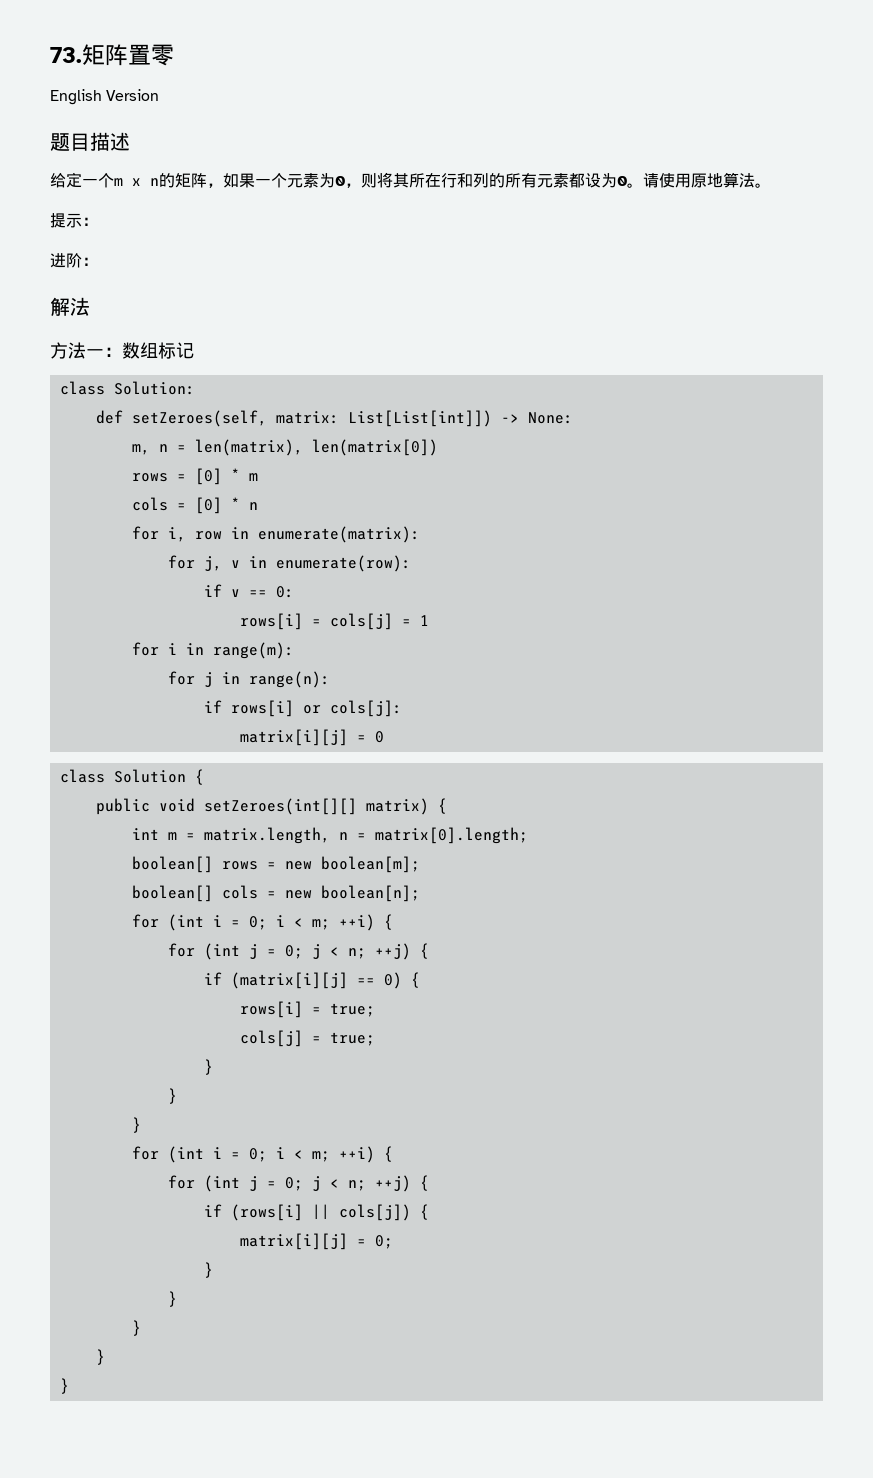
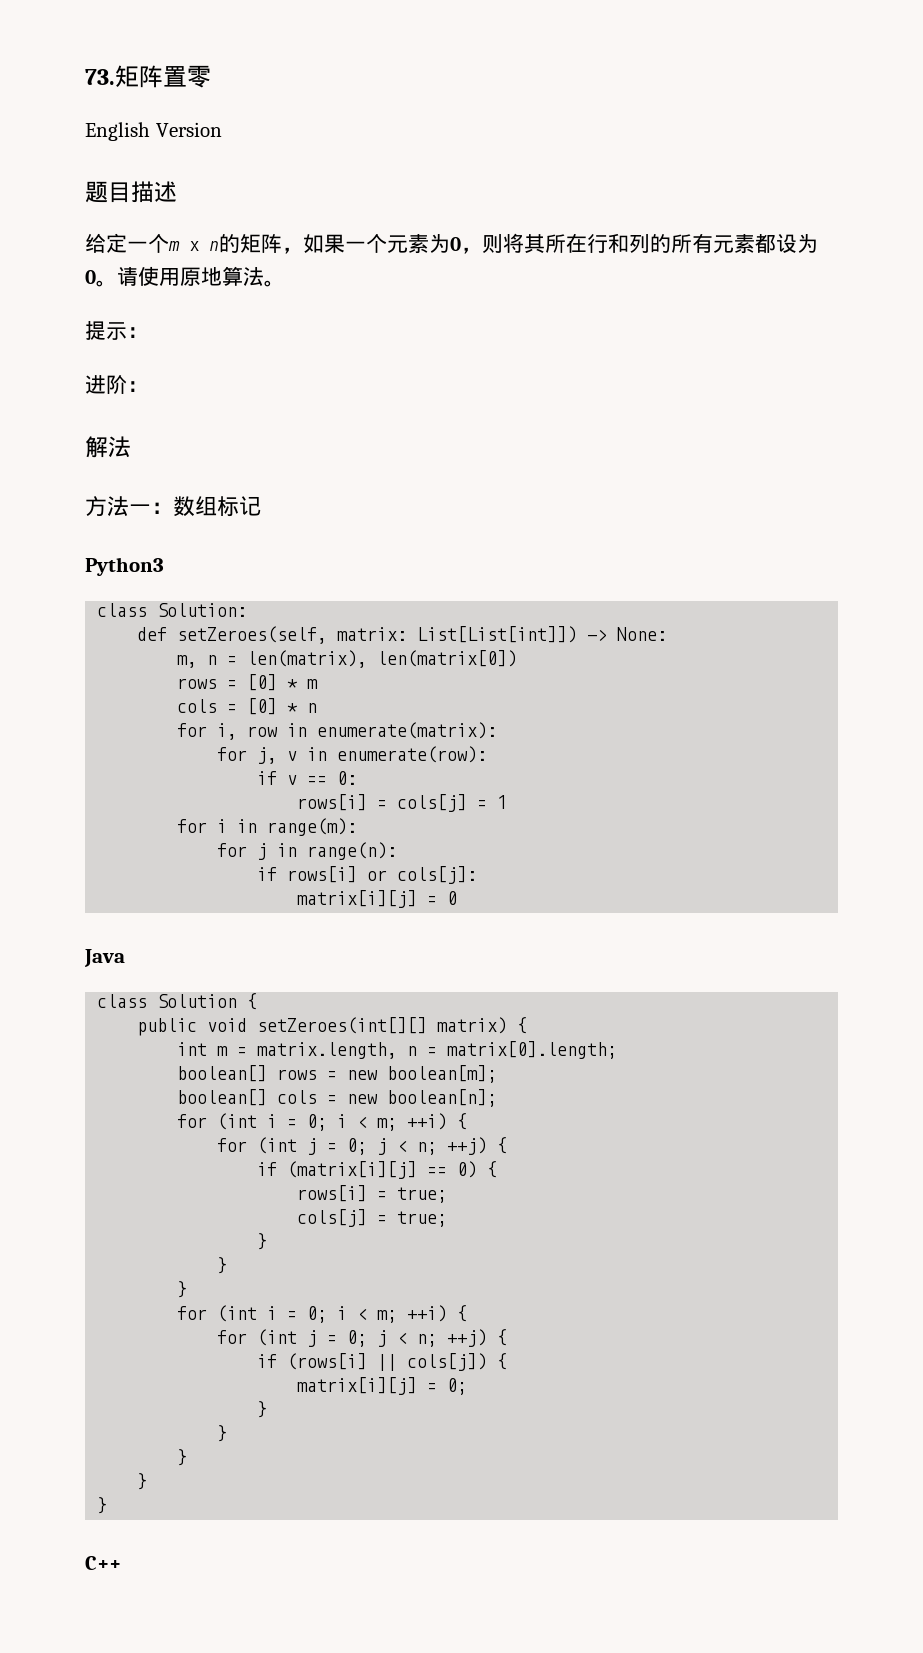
+ Python3
+ Java
+ C++

